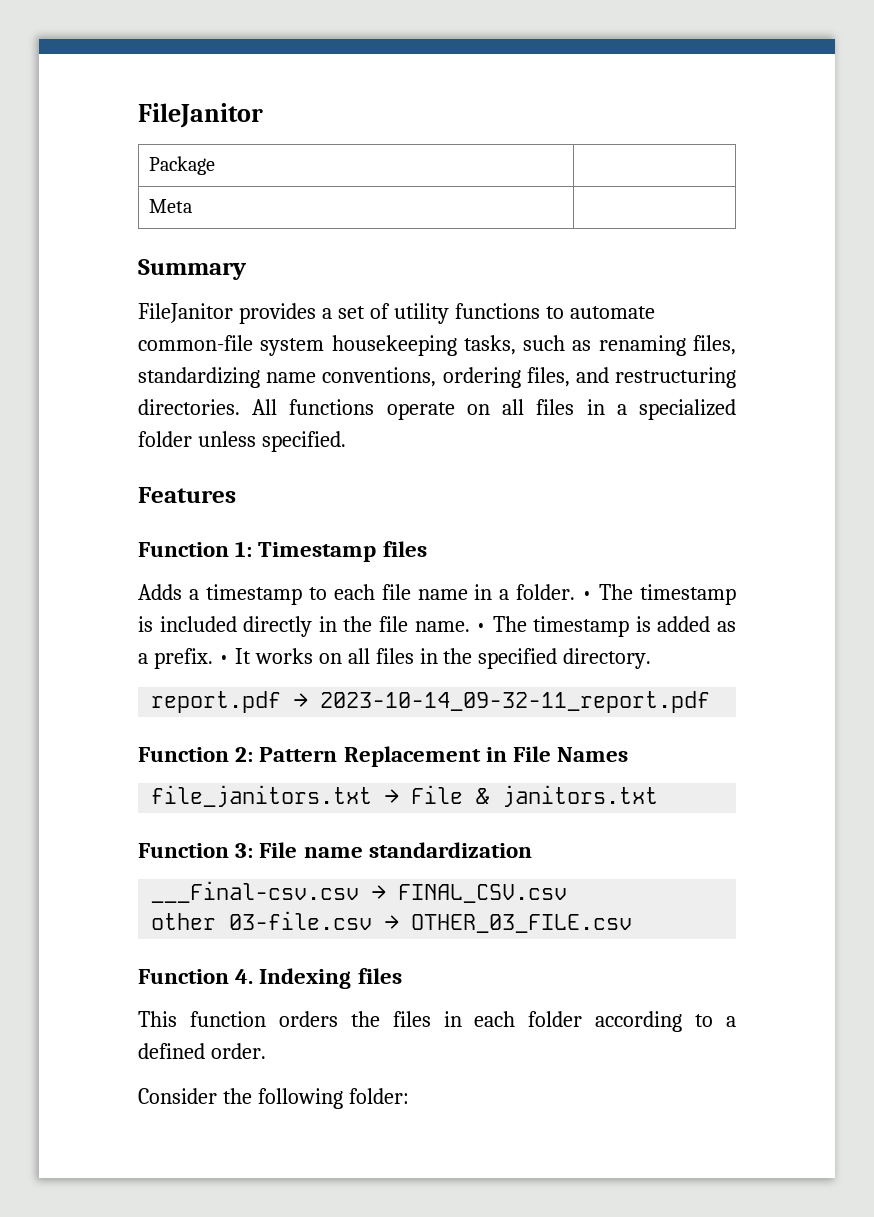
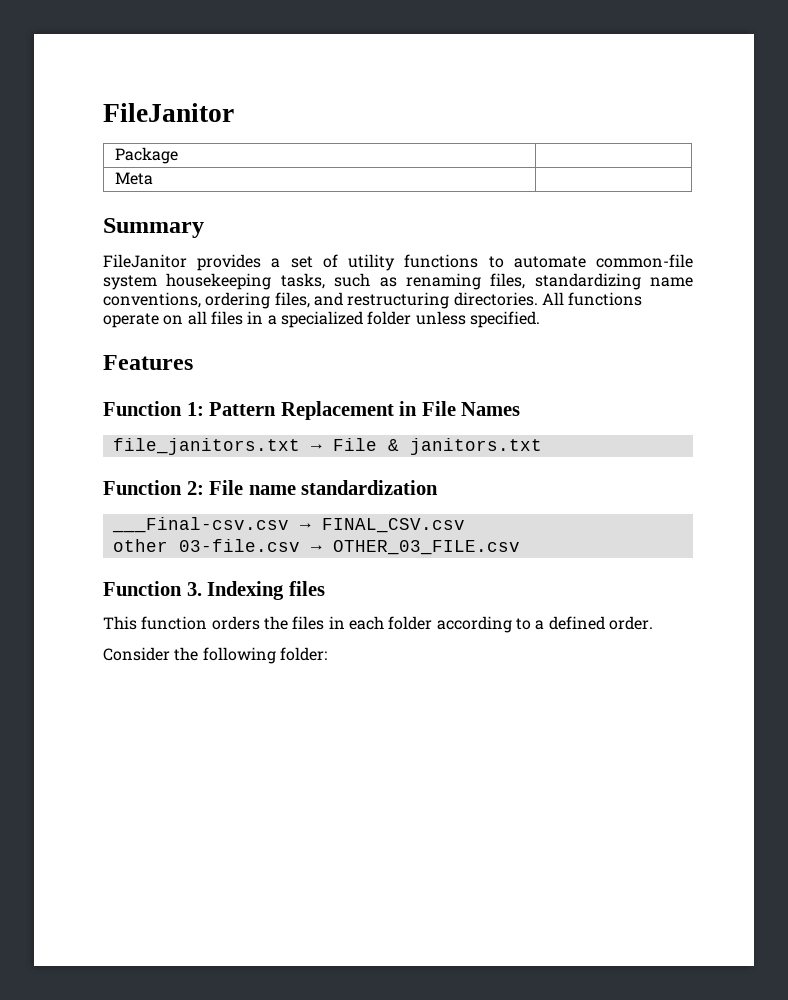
- Function 1: Timestamp files
- Adds a timestamp to each file name in a folder. • The timestamp is included directly in the file name. • The timestamp is added as a prefix. • It works on all files in the specified directory.
- report.pdf → 2023-10-14_09-32-11_report.pdf
- Function 2: Pattern Replacement in File Names
+ Function 1: Pattern Replacement in File Names
- Function 3: File name standardization
+ Function 2: File name standardization
- Function 4. Indexing files
+ Function 3. Indexing files

